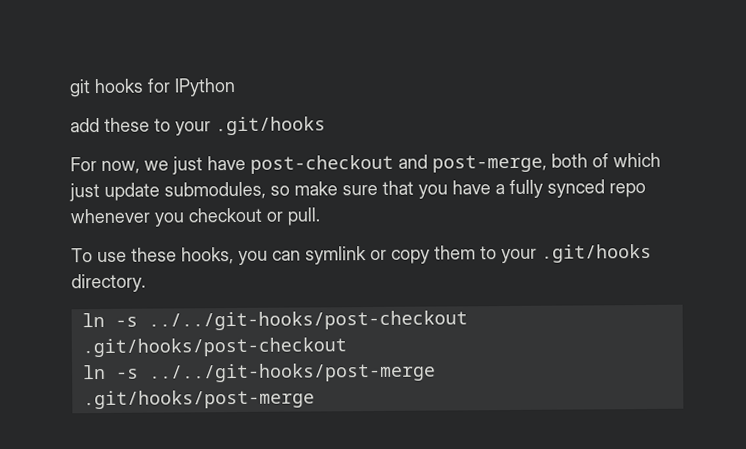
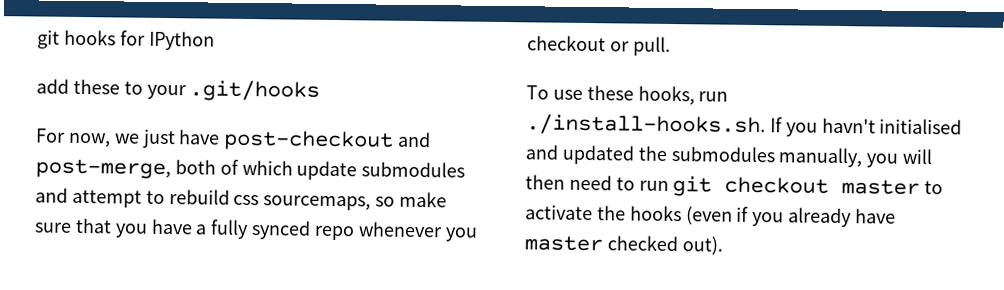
- For now, we just have post-checkout and post-merge, both of which just update submodules, so make sure that you have a fully synced repo whenever you checkout or pull.
+ For now, we just have post-checkout and post-merge, both of which update submodules and attempt to rebuild css sourcemaps, so make sure that you have a fully synced repo whenever you checkout or pull.
- To use these hooks, you can symlink or copy them to your .git/hooks directory.
- ln -s ../../git-hooks/post-checkout .git/hooks/post-checkout
- ln -s ../../git-hooks/post-merge .git/hooks/post-merge
+ To use these hooks, run ./install-hooks.sh. If you havn't initialised and updated the submodules manually, you will then need to run git checkout master to activate the hooks (even if you already have master checked out).

